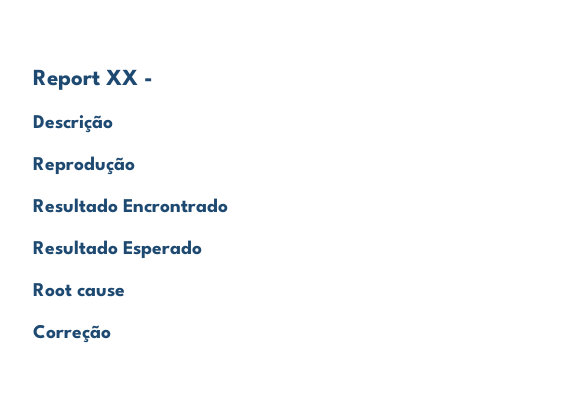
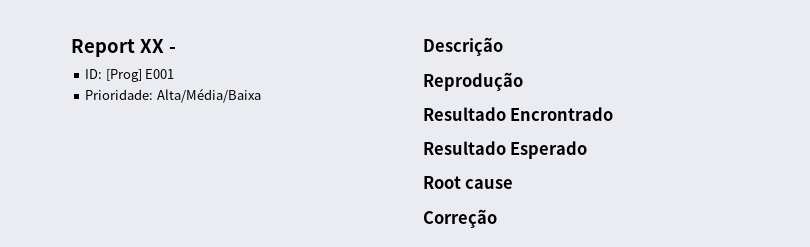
+ ID: [Prog] E001
+ Prioridade: Alta/Média/Baixa

